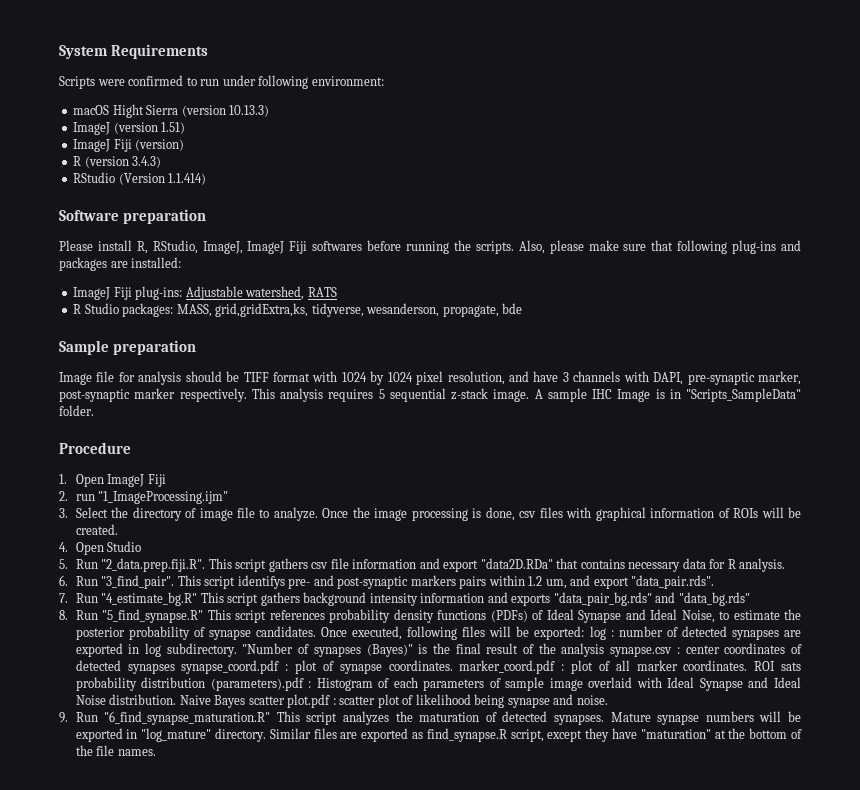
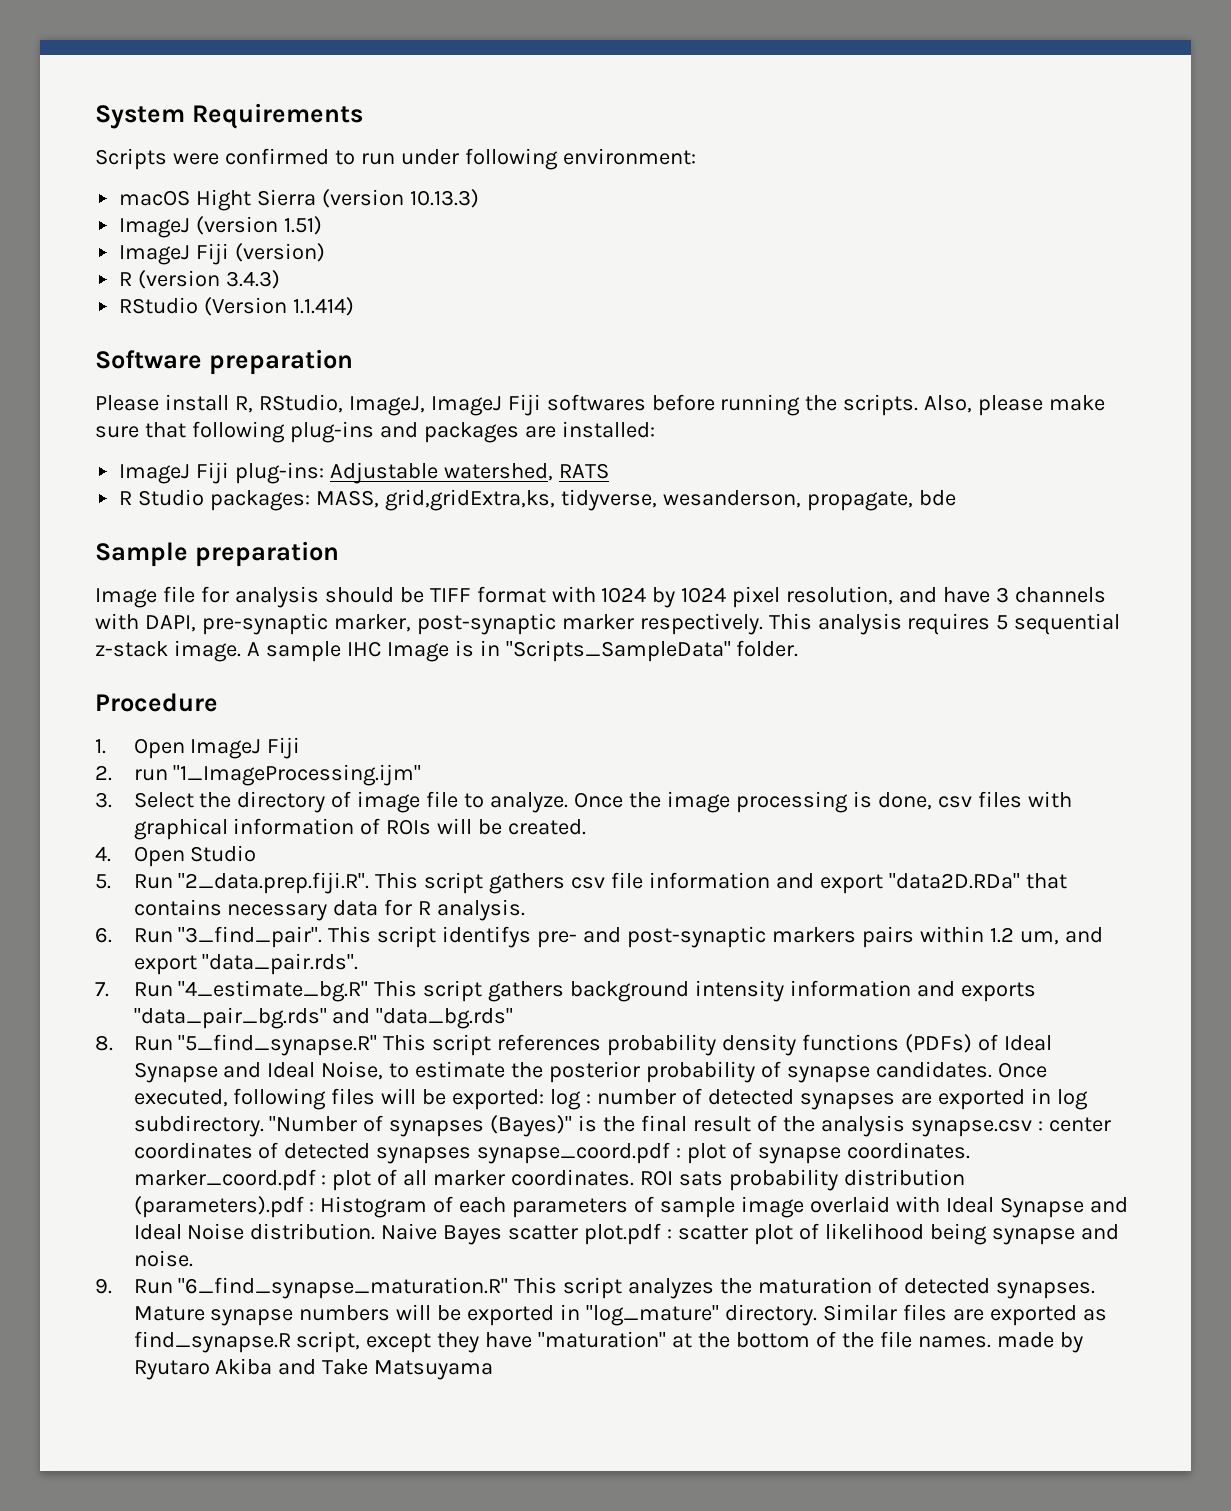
- Similar files are exported as find_synapse.R script, except they have "maturation" at the bottom of the file names.
+ Similar files are exported as find_synapse.R script, except they have "maturation" at the bottom of the file names. made by Ryutaro Akiba and Take Matsuyama

